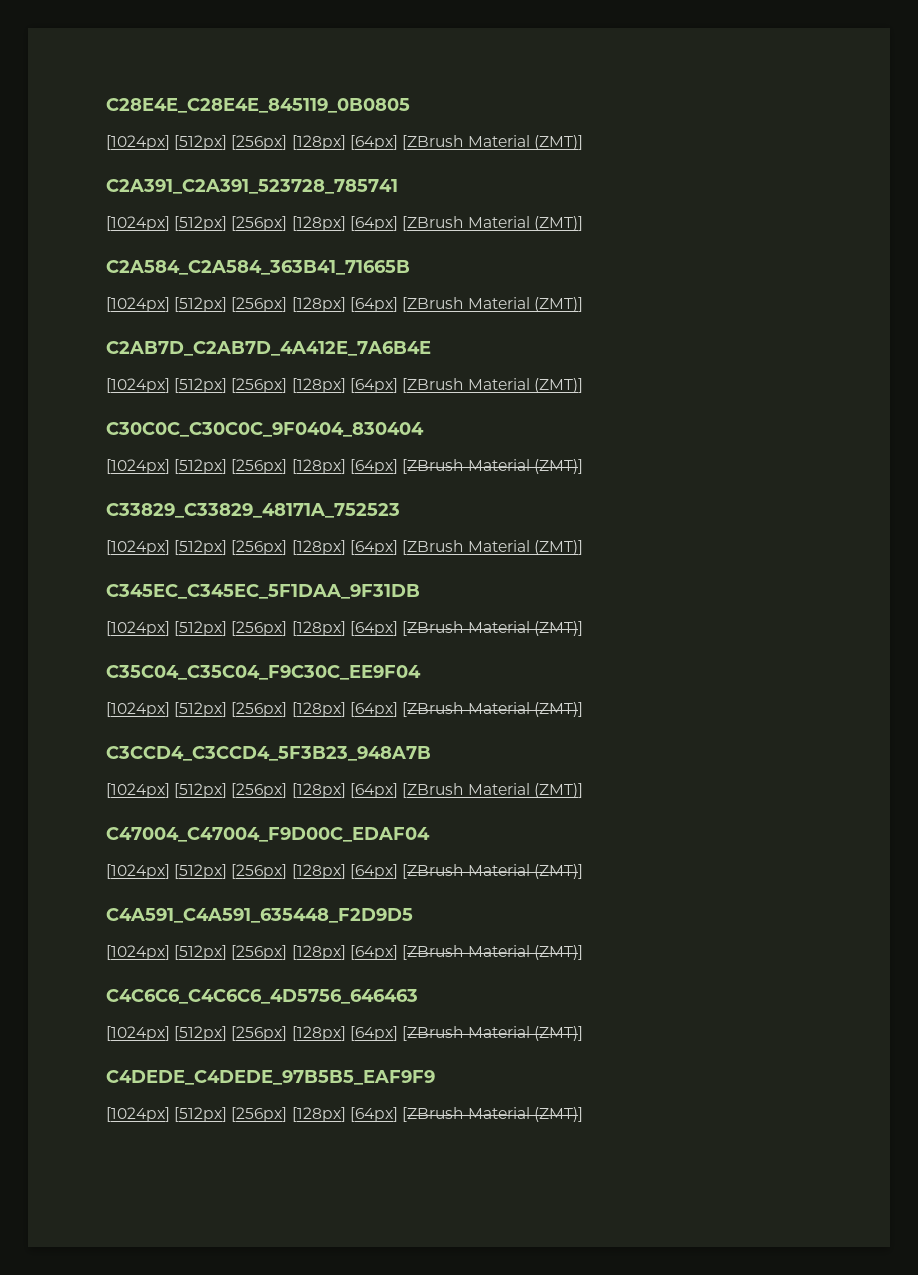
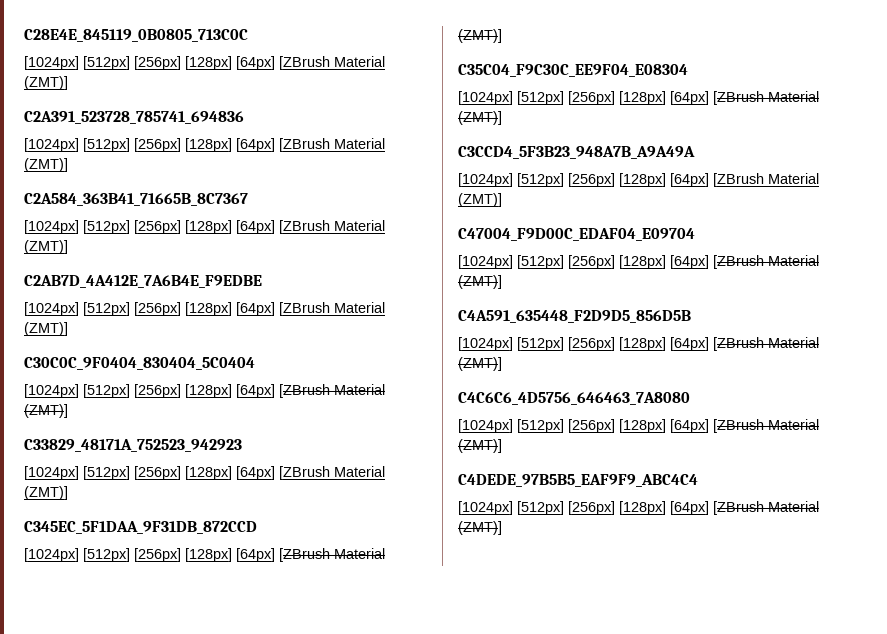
- C28E4E_C28E4E_845119_0B0805
+ C28E4E_845119_0B0805_713C0C
  [1024px] [512px] [256px] [128px] [64px] [ZBrush Material (ZMT)]
- C2A391_C2A391_523728_785741
+ C2A391_523728_785741_694836
  [1024px] [512px] [256px] [128px] [64px] [ZBrush Material (ZMT)]
- C2A584_C2A584_363B41_71665B
+ C2A584_363B41_71665B_8C7367
  [1024px] [512px] [256px] [128px] [64px] [ZBrush Material (ZMT)]
- C2AB7D_C2AB7D_4A412E_7A6B4E
+ C2AB7D_4A412E_7A6B4E_F9EDBE
  [1024px] [512px] [256px] [128px] [64px] [ZBrush Material (ZMT)]
- C30C0C_C30C0C_9F0404_830404
+ C30C0C_9F0404_830404_5C0404
  [1024px] [512px] [256px] [128px] [64px] [ZBrush Material (ZMT)]
- C33829_C33829_48171A_752523
+ C33829_48171A_752523_942923
  [1024px] [512px] [256px] [128px] [64px] [ZBrush Material (ZMT)]
- C345EC_C345EC_5F1DAA_9F31DB
+ C345EC_5F1DAA_9F31DB_872CCD
  [1024px] [512px] [256px] [128px] [64px] [ZBrush Material (ZMT)]
- C35C04_C35C04_F9C30C_EE9F04
+ C35C04_F9C30C_EE9F04_E08304
  [1024px] [512px] [256px] [128px] [64px] [ZBrush Material (ZMT)]
- C3CCD4_C3CCD4_5F3B23_948A7B
+ C3CCD4_5F3B23_948A7B_A9A49A
  [1024px] [512px] [256px] [128px] [64px] [ZBrush Material (ZMT)]
- C47004_C47004_F9D00C_EDAF04
+ C47004_F9D00C_EDAF04_E09704
  [1024px] [512px] [256px] [128px] [64px] [ZBrush Material (ZMT)]
- C4A591_C4A591_635448_F2D9D5
+ C4A591_635448_F2D9D5_856D5B
  [1024px] [512px] [256px] [128px] [64px] [ZBrush Material (ZMT)]
- C4C6C6_C4C6C6_4D5756_646463
+ C4C6C6_4D5756_646463_7A8080
  [1024px] [512px] [256px] [128px] [64px] [ZBrush Material (ZMT)]
- C4DEDE_C4DEDE_97B5B5_EAF9F9
+ C4DEDE_97B5B5_EAF9F9_ABC4C4

